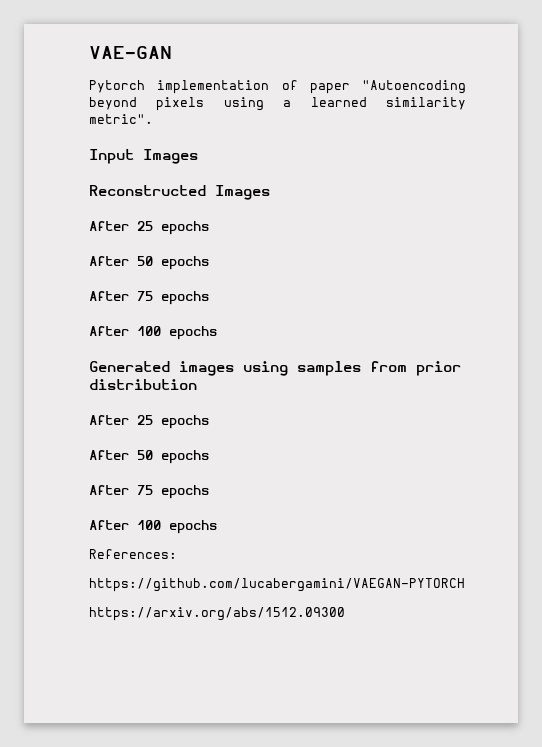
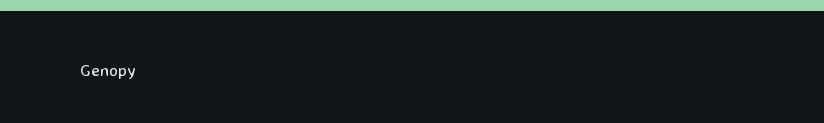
- VAE-GAN
- Pytorch implementation of paper "Autoencoding beyond pixels using a learned similarity metric".
- Input Images
- Reconstructed Images
- After 25 epochs
- After 50 epochs
- After 75 epochs
- After 100 epochs
- Generated images using samples from prior distribution
- After 25 epochs
- After 50 epochs
- After 75 epochs
- After 100 epochs
- References:
- https://github.com/lucabergamini/VAEGAN-PYTORCH
- https://arxiv.org/abs/1512.09300
+ Genopy

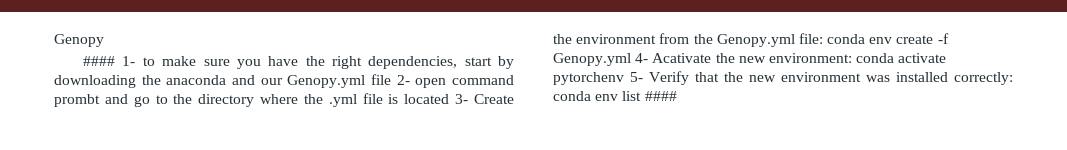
+ #### 1- to make sure you have the right dependencies, start by downloading the anaconda and our Genopy.yml file 2- open command prombt and go to the directory where the .yml file is located 3- Create the environment from the Genopy.yml file: conda env create -f Genopy.yml 4- Acativate the new environment: conda activate pytorchenv 5- Verify that the new environment was installed correctly: conda env list ####

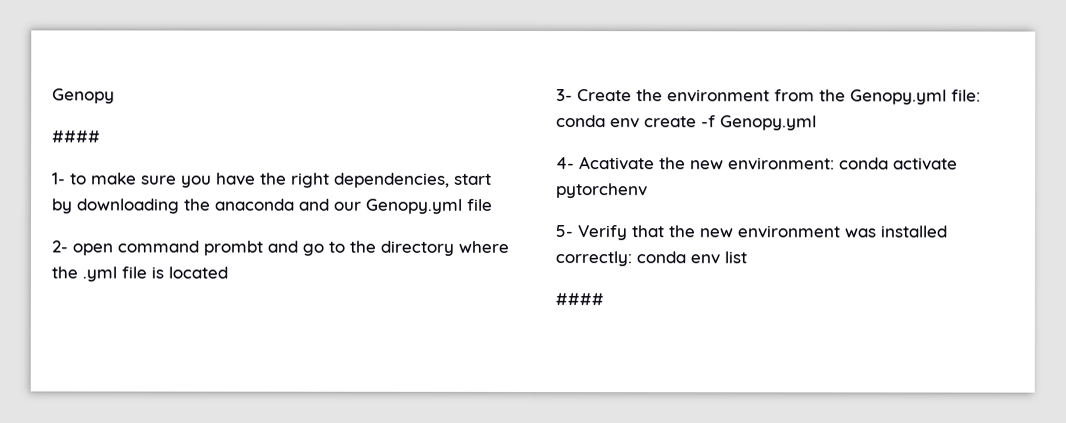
  Genopy
- #### 1- to make sure you have the right dependencies, start by downloading the anaconda and our Genopy.yml file 2- open command prombt and go to the directory where the .yml file is located 3- Create the environment from the Genopy.yml file:
+ ####
+ 1- to make sure you have the right dependencies, start by downloading the anaconda and our Genopy.yml file
+ 2- open command prombt and go to the directory where the .yml file is located
+ 3- Create the environment from the Genopy.yml file:
- conda env create -f Genopy.yml 4- Acativate the new environment:
+ conda env create -f Genopy.yml
+ 4- Acativate the new environment:
- conda activate pytorchenv 5- Verify that the new environment was installed correctly:
+ conda activate pytorchenv
+ 5- Verify that the new environment was installed correctly:
- conda env list ####
+ conda env list
+ ####

